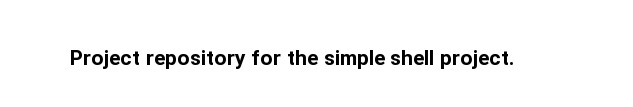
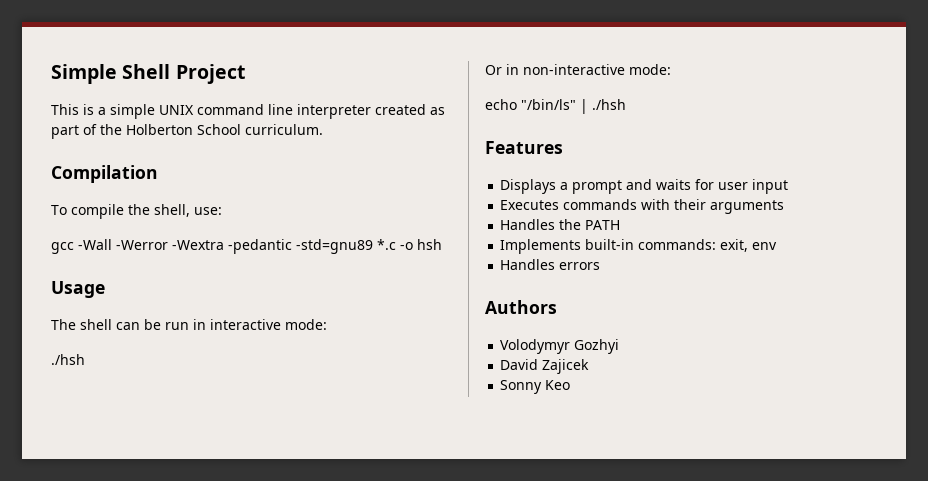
- Project repository for the simple shell project.
+ Simple Shell Project
+ This is a simple UNIX command line interpreter created as part of the Holberton School curriculum.
+ Compilation
+ To compile the shell, use:
+ gcc -Wall -Werror -Wextra -pedantic -std=gnu89 *.c -o hsh
+ Usage
+ The shell can be run in interactive mode:
+ ./hsh
+ Or in non-interactive mode:
+ echo "/bin/ls" | ./hsh
+ Features
+ Displays a prompt and waits for user input
+ Executes commands with their arguments
+ Handles the PATH
+ Implements built-in commands: exit, env
+ Handles errors
+ Authors
+ Volodymyr Gozhyi
+ David Zajicek
+ Sonny Keo

